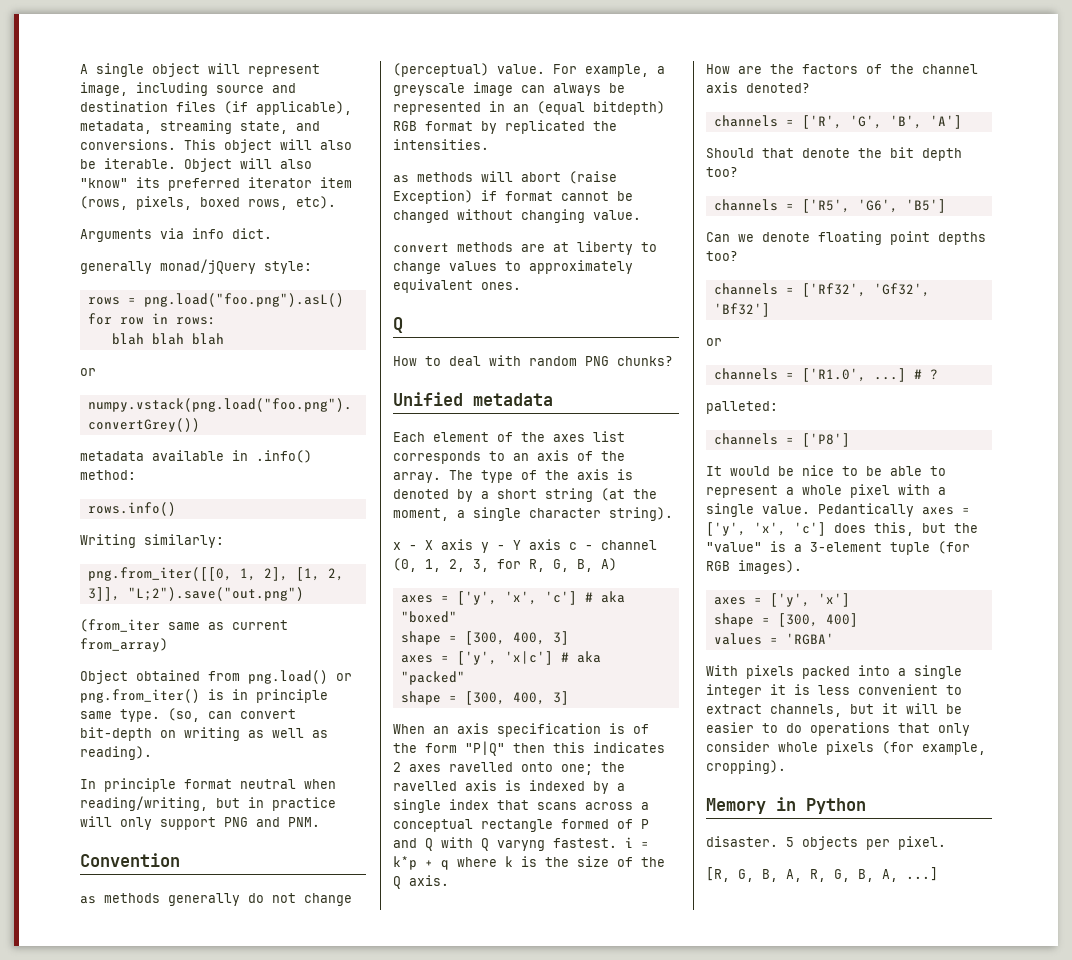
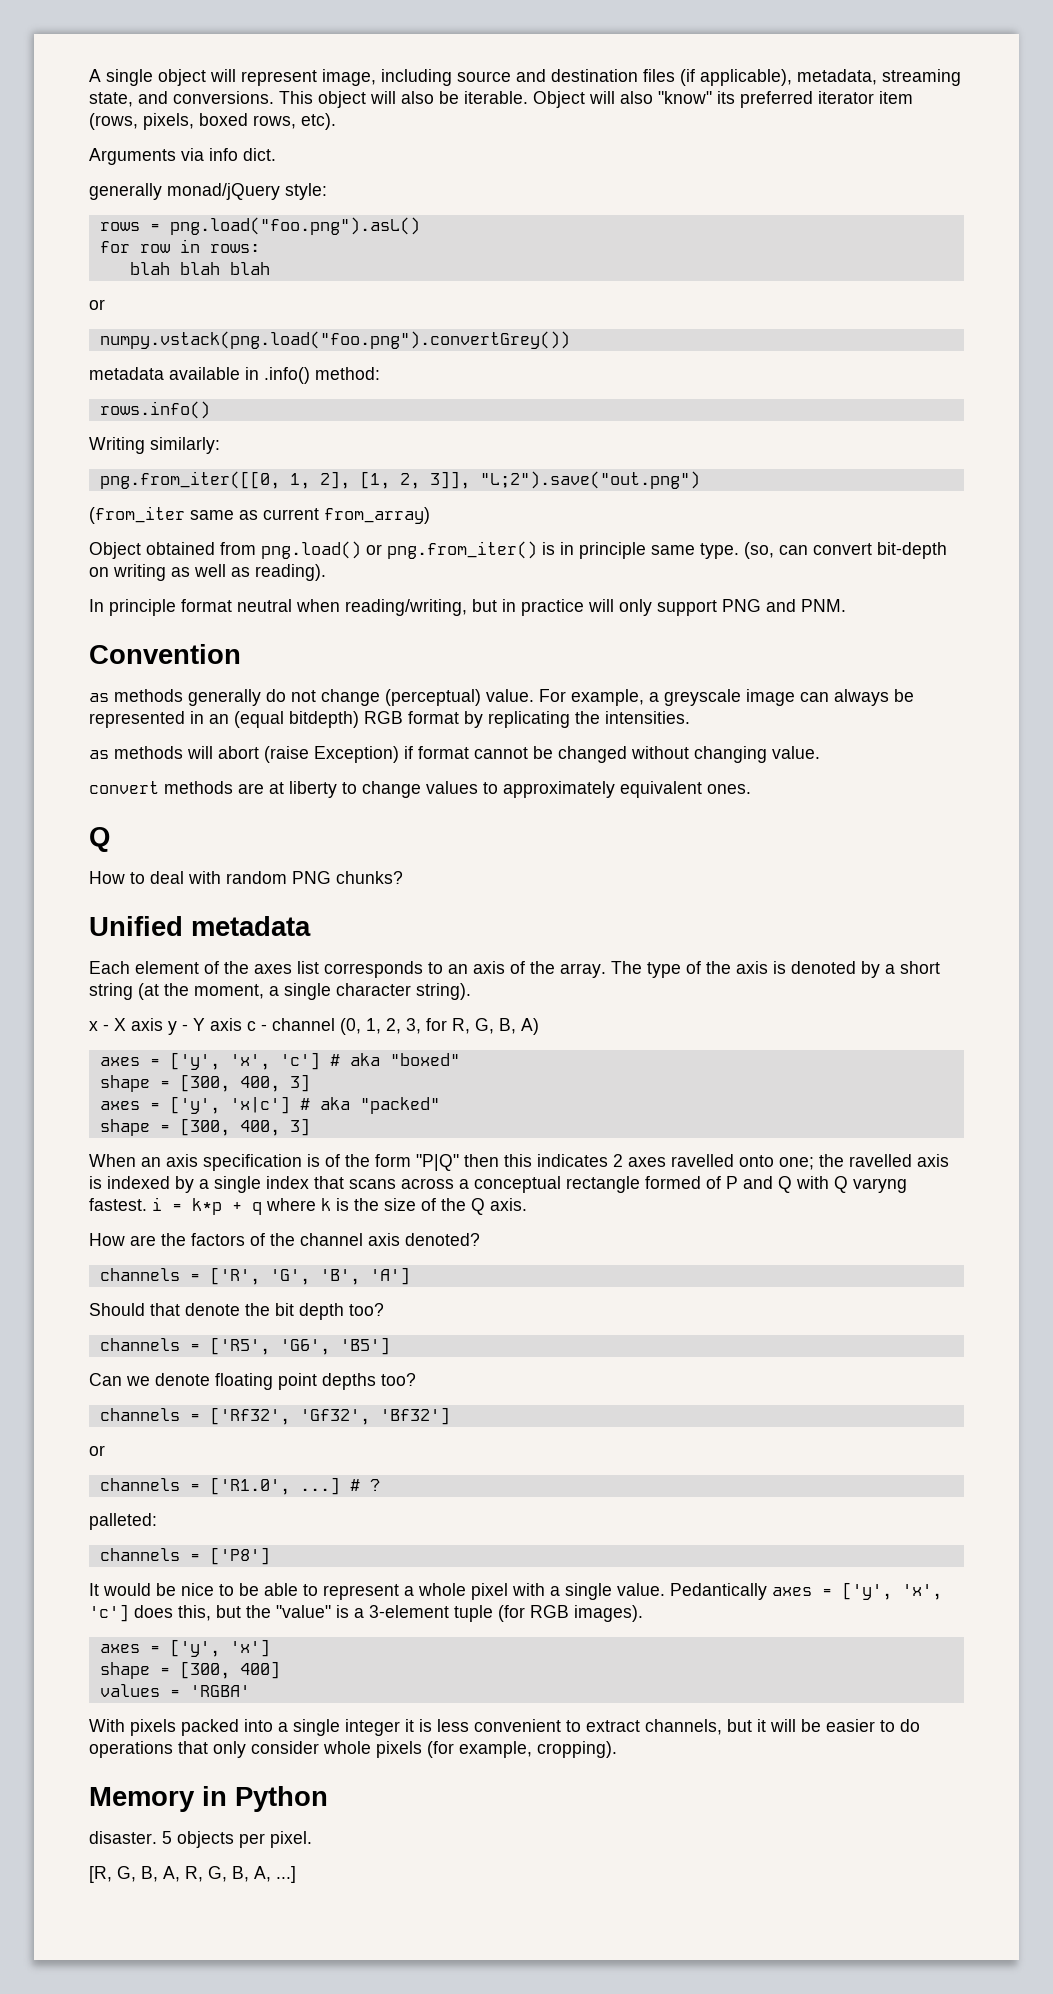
- For example, a greyscale image can always be represented in an (equal bitdepth) RGB format by replicated the intensities.
+ For example, a greyscale image can always be represented in an (equal bitdepth) RGB format by replicating the intensities.

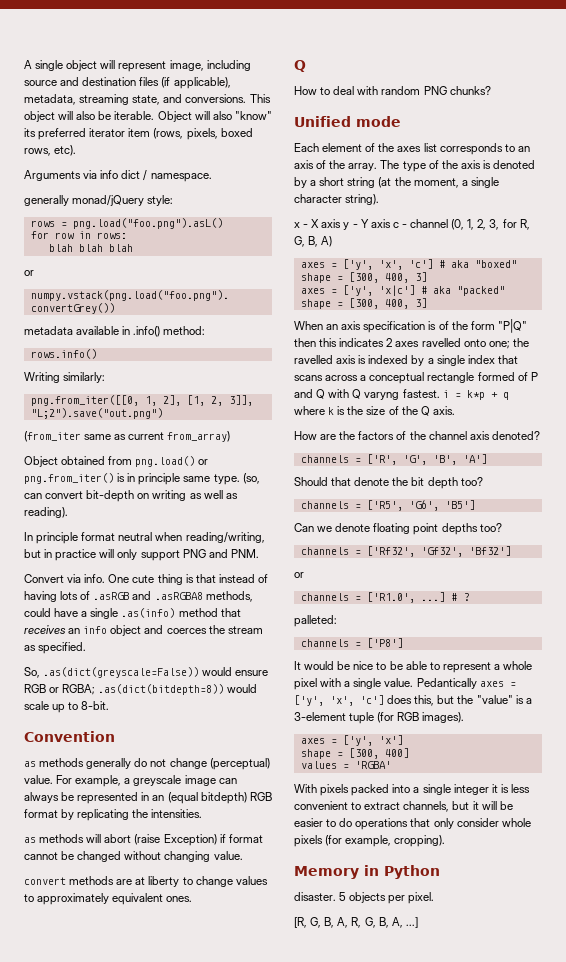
- Arguments via info dict.
+ Arguments via info dict / namespace.
+ Convert via info. One cute thing is that instead of having lots of .asRGB and .asRGBA8 methods, could have a single .as(info) method that receives an info object and coerces the stream as specified.
+ So, .as(dict(greyscale=False)) would ensure RGB or RGBA; .as(dict(bitdepth=8)) would scale up to 8-bit.
- Unified metadata
+ Unified mode

